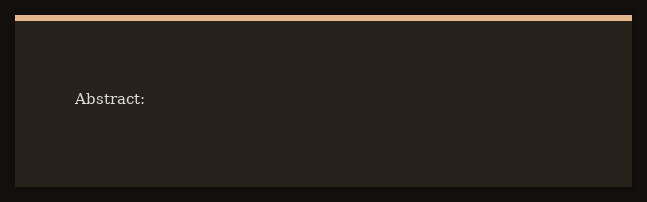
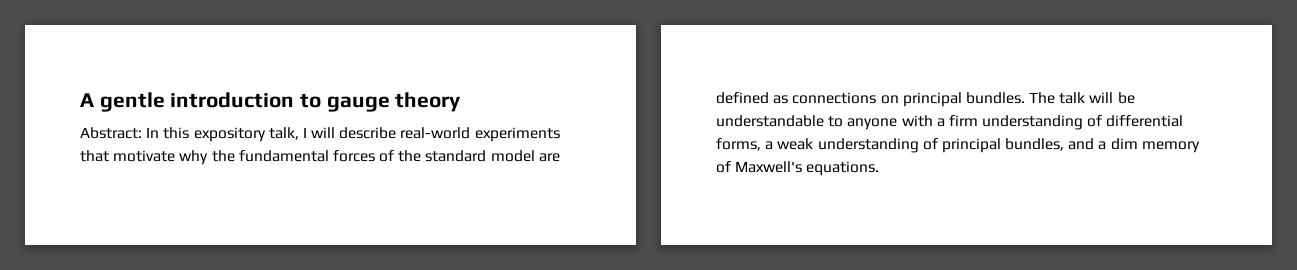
- Abstract:
+ A gentle introduction to gauge theory
+ Abstract: In this expository talk, I will describe real-world experiments that motivate why the fundamental forces of the standard model are defined as connections on principal bundles. The talk will be understandable to anyone with a firm understanding of differential forms, a weak understanding of principal bundles, and a dim memory of Maxwell's equations.

